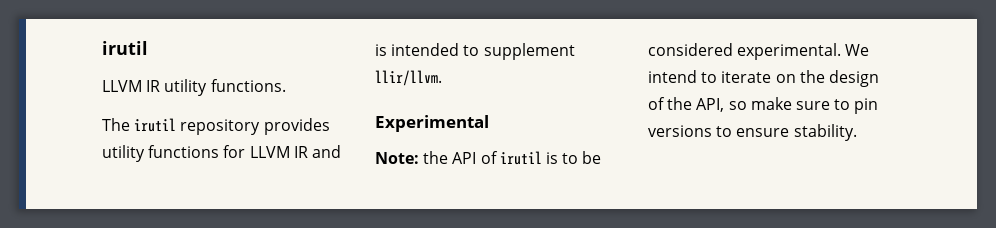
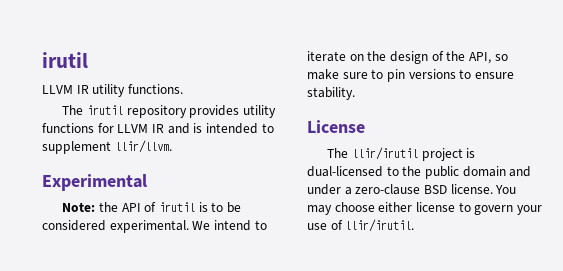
+ License
+ The llir/irutil project is dual-licensed to the public domain and under a zero-clause BSD license. You may choose either license to govern your use of llir/irutil.

